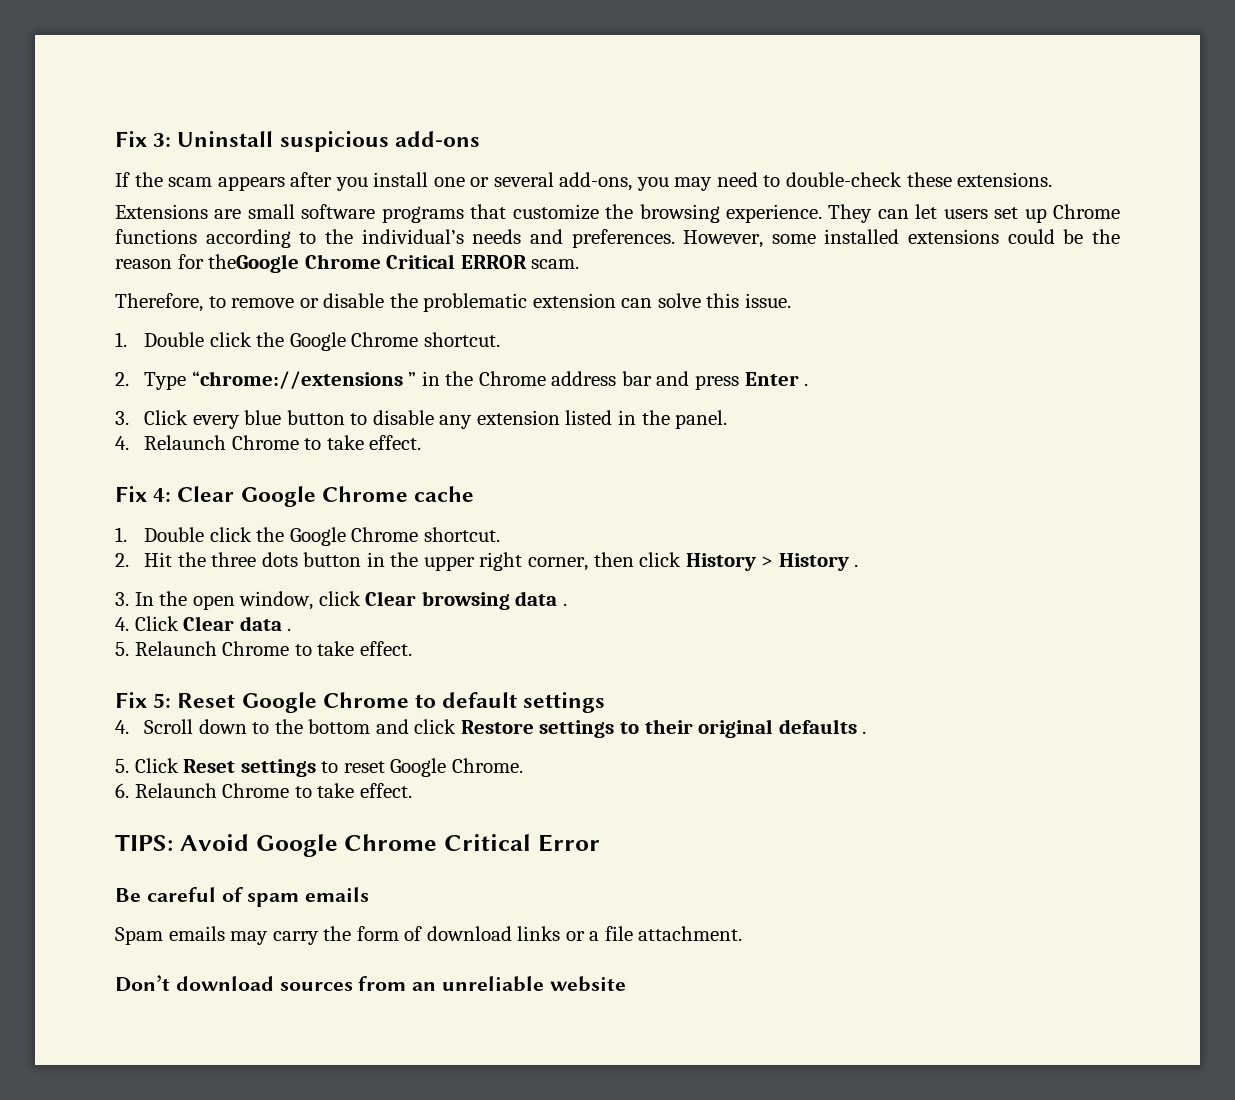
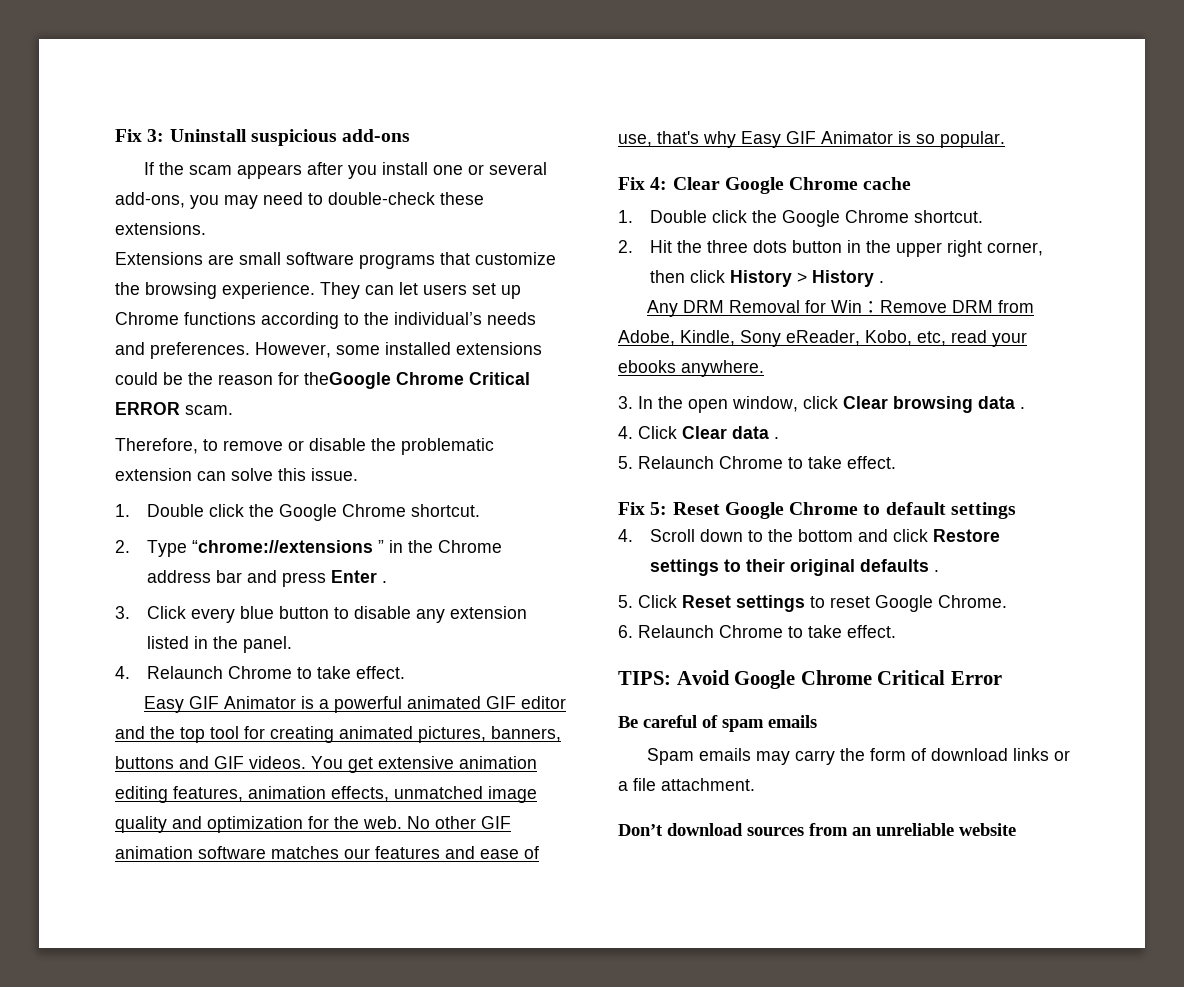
+ Easy GIF Animator is a powerful animated GIF editor and the top tool for creating animated pictures, banners, buttons and GIF videos. You get extensive animation editing features, animation effects, unmatched image quality and optimization for the web. No other GIF animation software matches our features and ease of use, that's why Easy GIF Animator is so popular.
+ Any DRM Removal for Win：Remove DRM from Adobe, Kindle, Sony eReader, Kobo, etc, read your ebooks anywhere.

